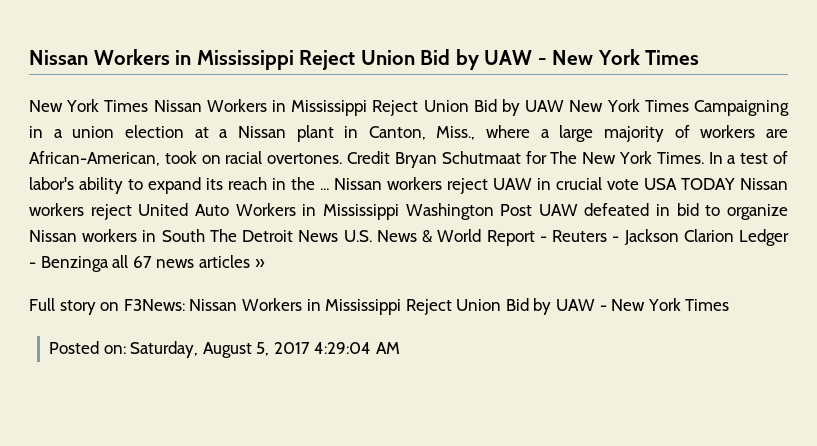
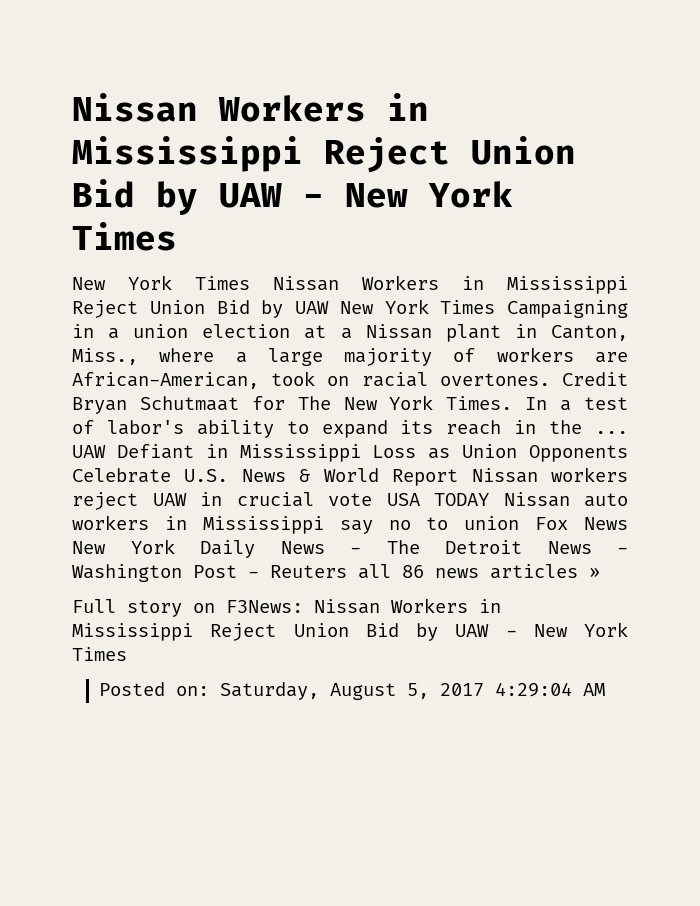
- Nissan workers reject UAW in crucial vote USA TODAY Nissan workers reject United Auto Workers in Mississippi Washington Post UAW defeated in bid to organize Nissan workers in South The Detroit News U.S. News & World Report - Reuters - Jackson Clarion Ledger - Benzinga all 67 news articles »
+ UAW Defiant in Mississippi Loss as Union Opponents Celebrate U.S. News & World Report Nissan workers reject UAW in crucial vote USA TODAY Nissan auto workers in Mississippi say no to union Fox News New York Daily News - The Detroit News - Washington Post - Reuters all 86 news articles »

